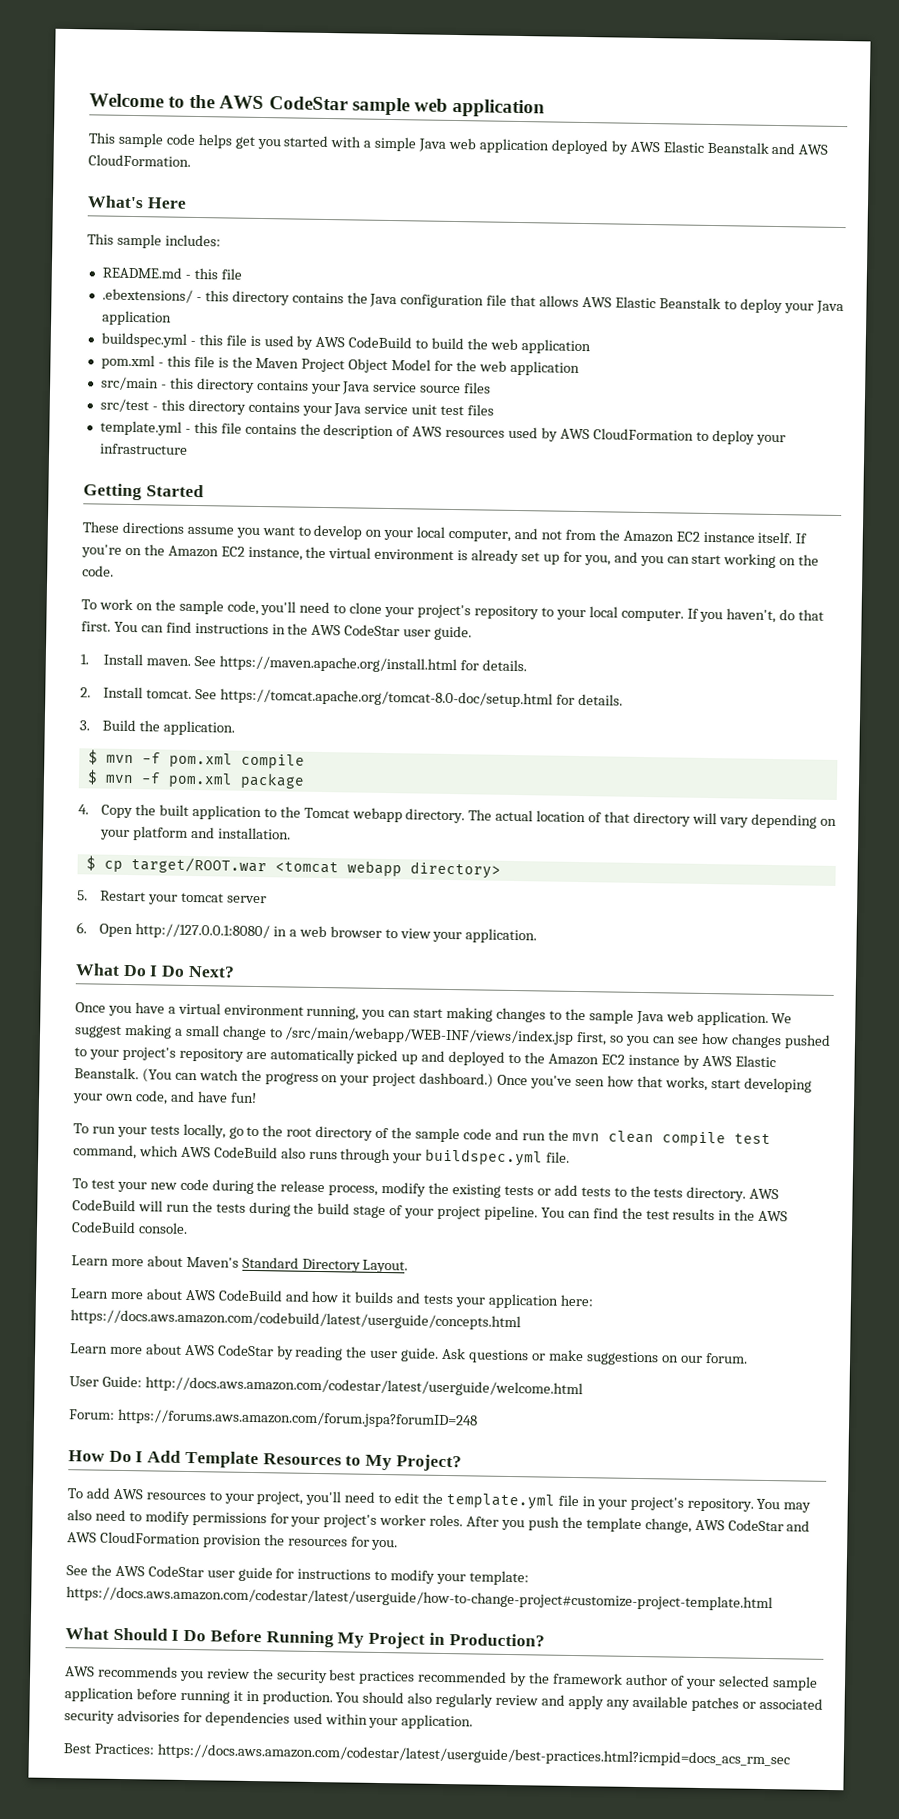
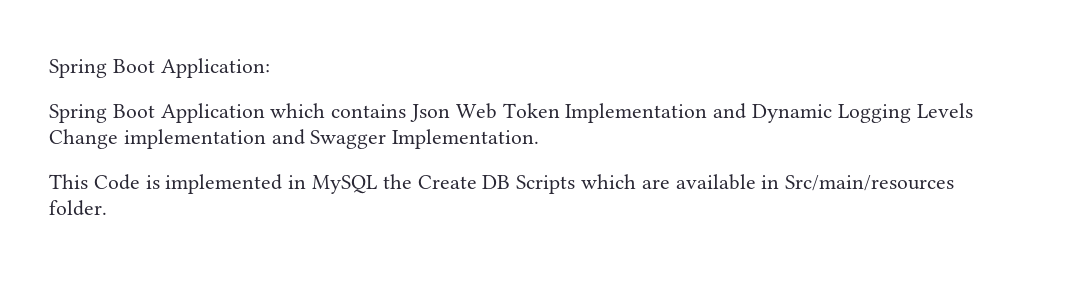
- Welcome to the AWS CodeStar sample web application
- This sample code helps get you started with a simple Java web application deployed by AWS Elastic Beanstalk and AWS CloudFormation.
- What's Here
- This sample includes:
- README.md - this file
- .ebextensions/ - this directory contains the Java configuration file that allows AWS Elastic Beanstalk to deploy your Java application
- buildspec.yml - this file is used by AWS CodeBuild to build the web application
- pom.xml - this file is the Maven Project Object Model for the web application
- src/main - this directory contains your Java service source files
- src/test - this directory contains your Java service unit test files
- template.yml - this file contains the description of AWS resources used by AWS CloudFormation to deploy your infrastructure
- Getting Started
- These directions assume you want to develop on your local computer, and not from the Amazon EC2 instance itself. If you're on the Amazon EC2 instance, the virtual environment is already set up for you, and you can start working on the code.
- To work on the sample code, you'll need to clone your project's repository to your local computer. If you haven't, do that first. You can find instructions in the AWS CodeStar user guide.
- 1. Install maven. See https://maven.apache.org/install.html for details.
- 2. Install tomcat. See https://tomcat.apache.org/tomcat-8.0-doc/setup.html for details.
- 3. Build the application.
- $ mvn -f pom.xml compile
- $ mvn -f pom.xml package
- 4. Copy the built application to the Tomcat webapp directory. The actual location of that directory will vary depending on your platform and installation.
- $ cp target/ROOT.war <tomcat webapp directory>
- 5. Restart your tomcat server
- 6. Open http://127.0.0.1:8080/ in a web browser to view your application.
- What Do I Do Next?
- Once you have a virtual environment running, you can start making changes to the sample Java web application. We suggest making a small change to /src/main/webapp/WEB-INF/views/index.jsp first, so you can see how changes pushed to your project's repository are automatically picked up and deployed to the Amazon EC2 instance by AWS Elastic Beanstalk. (You can watch the progress on your project dashboard.) Once you've seen how that works, start developing your own code, and have fun!
- To run your tests locally, go to the root directory of the sample code and run the mvn clean compile test command, which AWS CodeBuild also runs through your buildspec.yml file.
- To test your new code during the release process, modify the existing tests or add tests to the tests directory. AWS CodeBuild will run the tests during the build stage of your project pipeline. You can find the test results in the AWS CodeBuild console.
- Learn more about Maven's Standard Directory Layout.
- Learn more about AWS CodeBuild and how it builds and tests your application here: https://docs.aws.amazon.com/codebuild/latest/userguide/concepts.html
- Learn more about AWS CodeStar by reading the user guide. Ask questions or make suggestions on our forum.
- User Guide: http://docs.aws.amazon.com/codestar/latest/userguide/welcome.html
- Forum: https://forums.aws.amazon.com/forum.jspa?forumID=248
- How Do I Add Template Resources to My Project?
- To add AWS resources to your project, you'll need to edit the template.yml file in your project's repository. You may also need to modify permissions for your project's worker roles. After you push the template change, AWS CodeStar and AWS CloudFormation provision the resources for you.
- See the AWS CodeStar user guide for instructions to modify your template: https://docs.aws.amazon.com/codestar/latest/userguide/how-to-change-project#customize-project-template.html
- What Should I Do Before Running My Project in Production?
- AWS recommends you review the security best practices recommended by the framework author of your selected sample application before running it in production. You should also regularly review and apply any available patches or associated security advisories for dependencies used within your application.
- Best Practices: https://docs.aws.amazon.com/codestar/latest/userguide/best-practices.html?icmpid=docs_acs_rm_sec
+ Spring Boot Application:
+ Spring Boot Application which contains Json Web Token Implementation and Dynamic Logging Levels Change implementation and Swagger Implementation.
+ This Code is implemented in MySQL the Create DB Scripts which are available in Src/main/resources folder.

